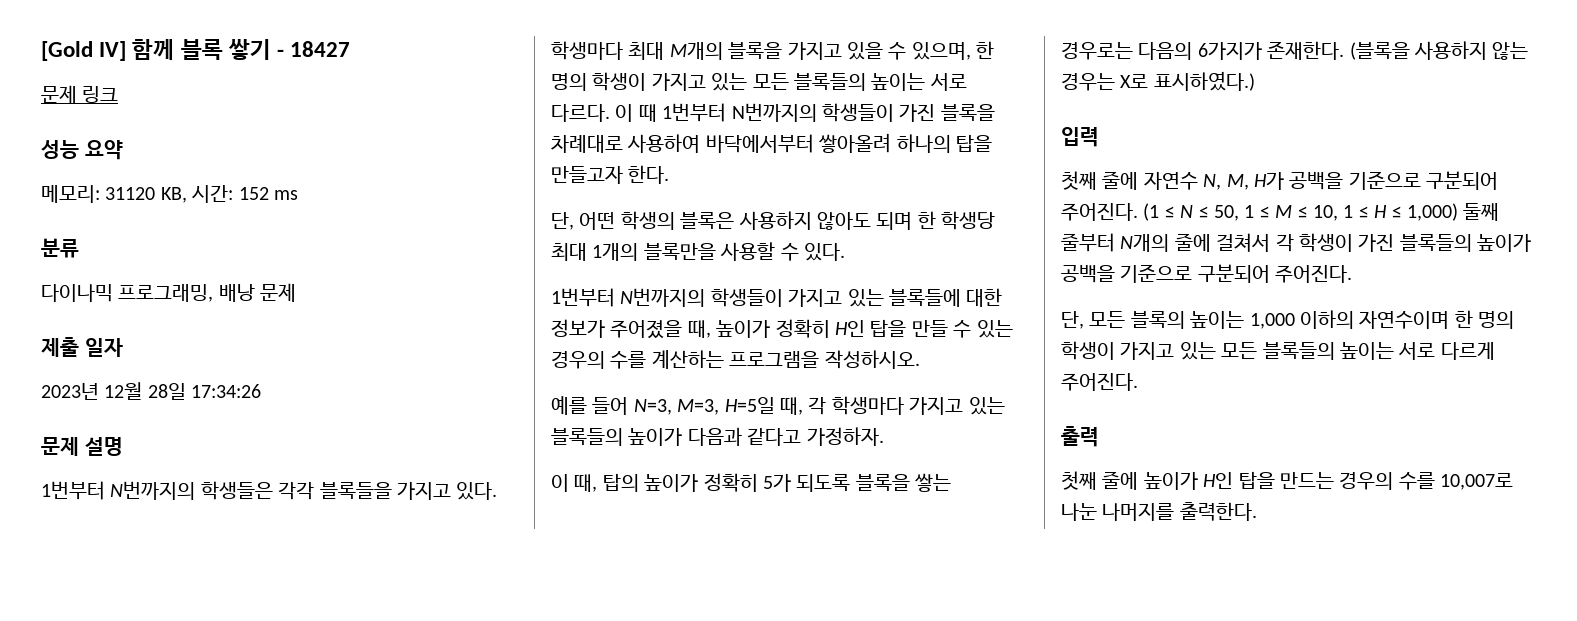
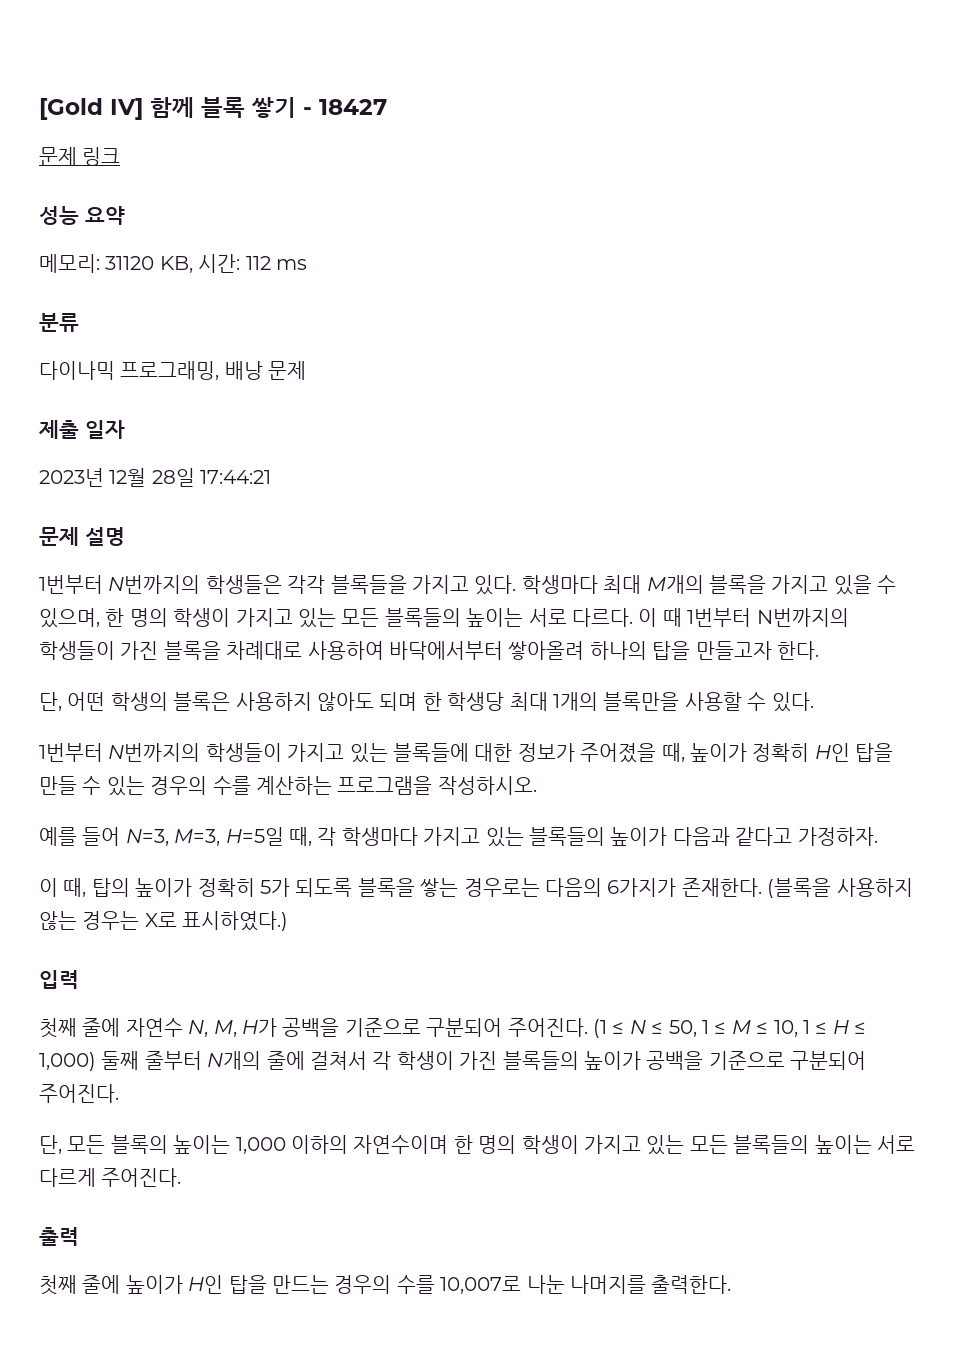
- 메모리: 31120 KB, 시간: 152 ms
+ 메모리: 31120 KB, 시간: 112 ms
- 2023년 12월 28일 17:34:26
+ 2023년 12월 28일 17:44:21

